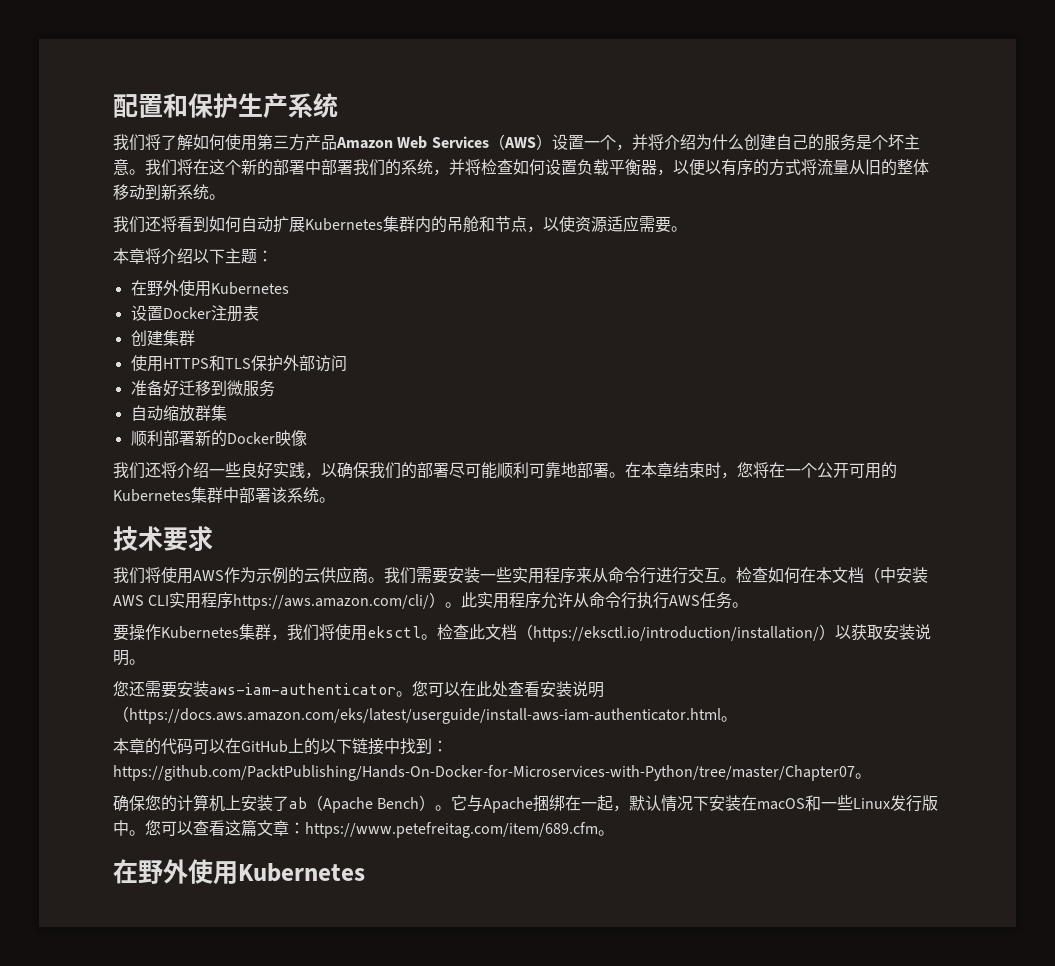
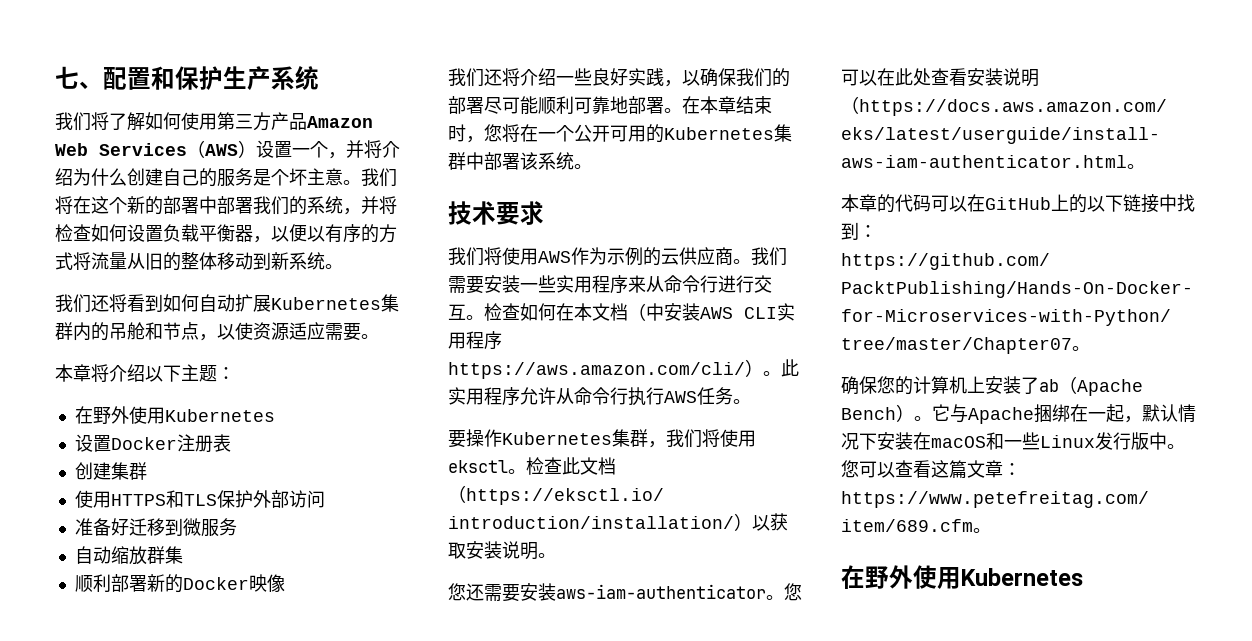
- 配置和保护生产系统
+ 七、配置和保护生产系统

